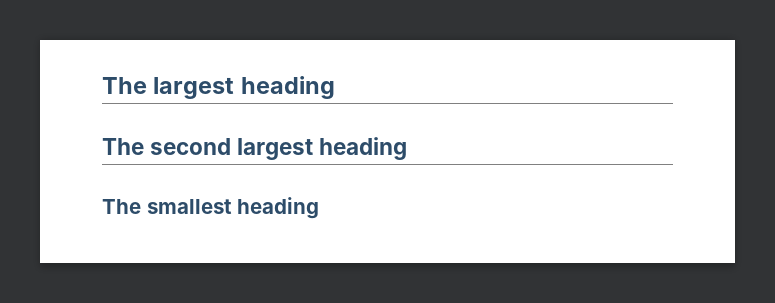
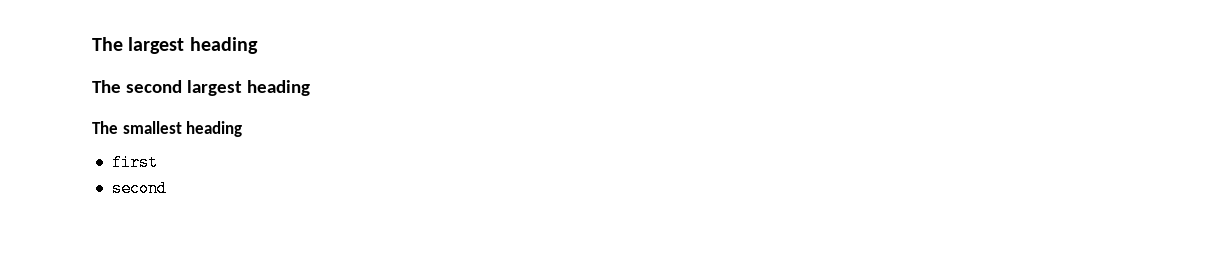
+ first
+ second

